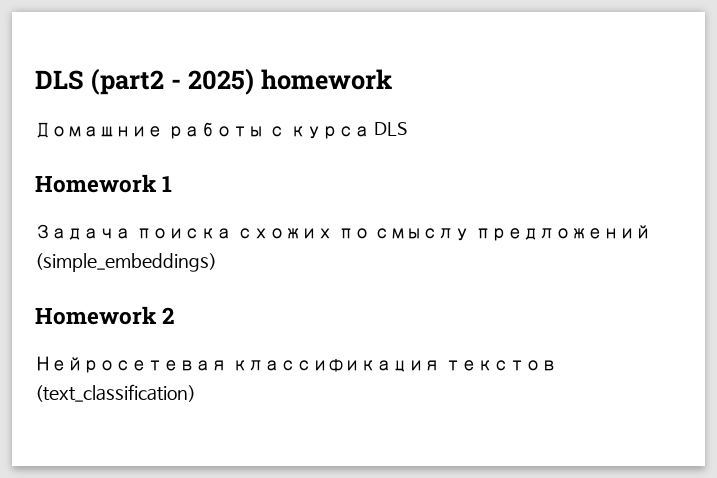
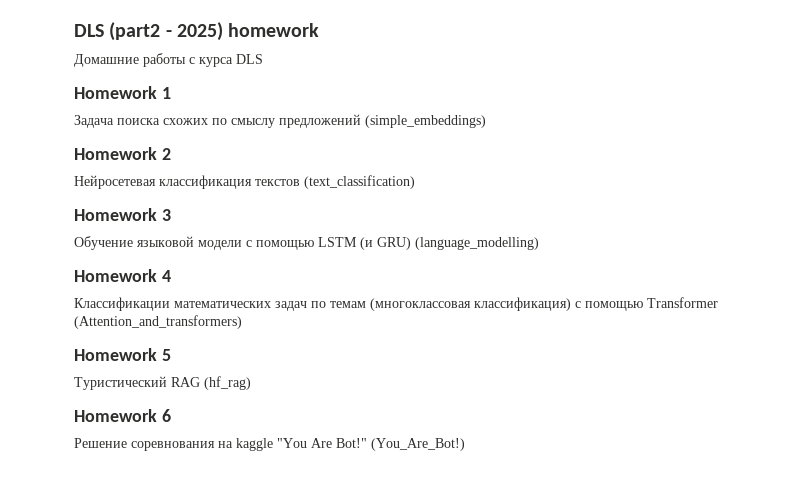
+ Homework 3
+ Обучение языковой модели с помощью LSTM (и GRU) (language_modelling)
+ Homework 4
+ Классификации математических задач по темам (многоклассовая классификация) с помощью Transformer (Attention_and_transformers)
+ Homework 5
+ Туристический RAG (hf_rag)
+ Homework 6
+ Решение соревнования на kaggle "You Are Bot!" (You_Are_Bot!)

